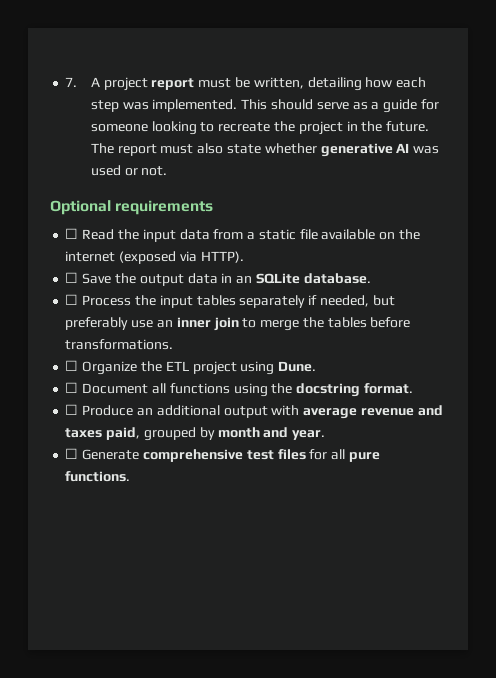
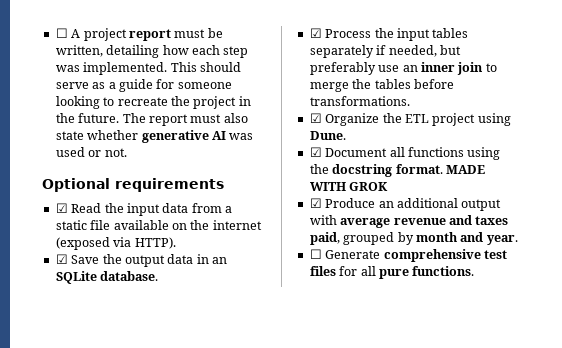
- 7. A project report must be written, detailing how each step was implemented.
+ ☐ A project report must be written, detailing how each step was implemented.
- ☐ Read the input data from a static file available on the internet (exposed via HTTP).
+ ☑ Read the input data from a static file available on the internet (exposed via HTTP).
- ☐ Save the output data in an SQLite database.
+ ☑ Save the output data in an SQLite database.
- ☐ Process the input tables separately if needed, but preferably use an inner join to merge the tables before transformations.
+ ☑ Process the input tables separately if needed, but preferably use an inner join to merge the tables before transformations.
- ☐ Organize the ETL project using Dune.
+ ☑ Organize the ETL project using Dune.
- ☐ Document all functions using the docstring format.
- ☐ Produce an additional output with average revenue and taxes paid, grouped by month and year.
+ ☑ Document all functions using the docstring format. MADE WITH GROK
+ ☑ Produce an additional output with average revenue and taxes paid, grouped by month and year.

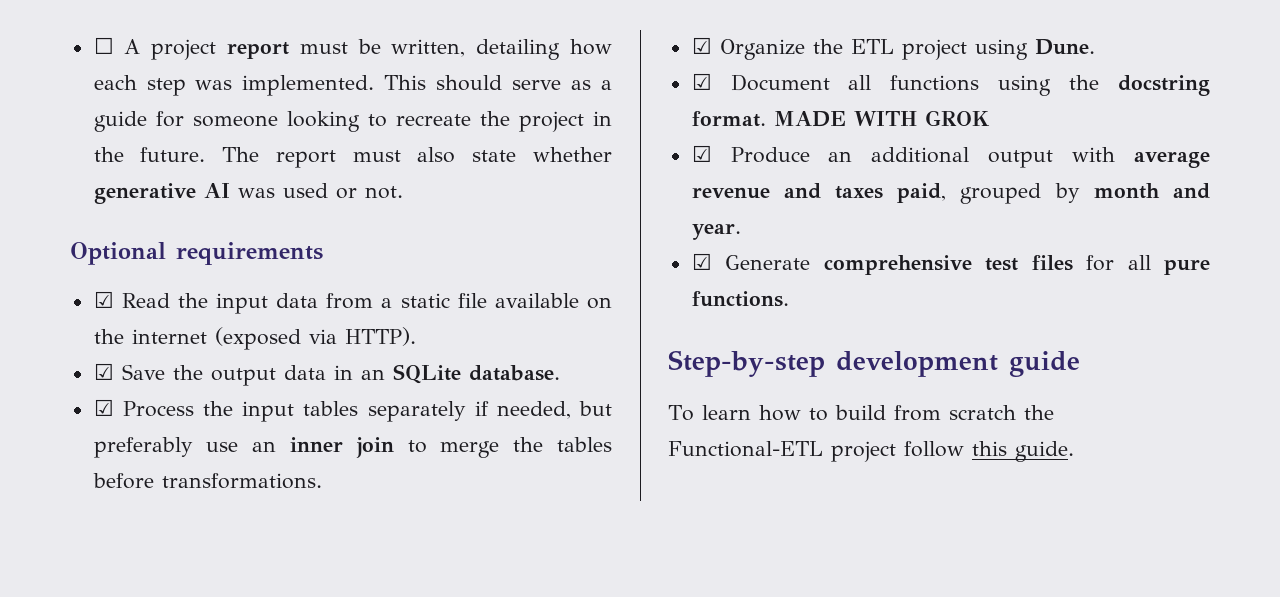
- ☐ Generate comprehensive test files for all pure functions.
+ ☑ Generate comprehensive test files for all pure functions.
+ Step-by-step development guide
+ To learn how to build from scratch the Functional-ETL project follow this guide.

